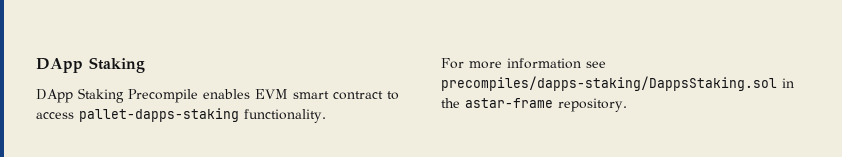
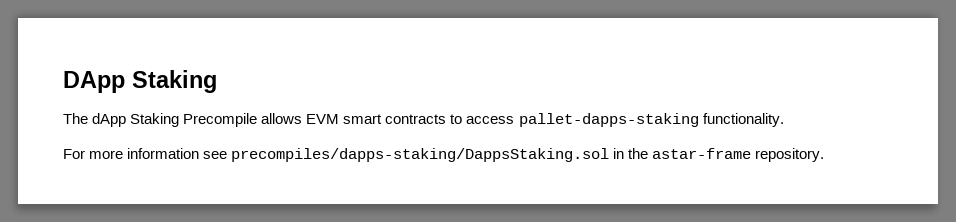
- DApp Staking Precompile enables EVM smart contract to access pallet-dapps-staking functionality.
+ The dApp Staking Precompile allows EVM smart contracts to access pallet-dapps-staking functionality.

